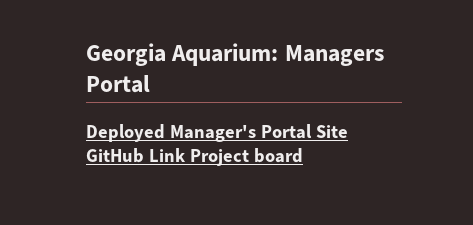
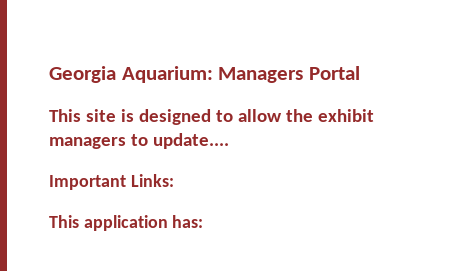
- Deployed Manager's Portal Site GitHub Link Project board
+ This site is designed to allow the exhibit managers to update....
+ Important Links:
+ This application has:

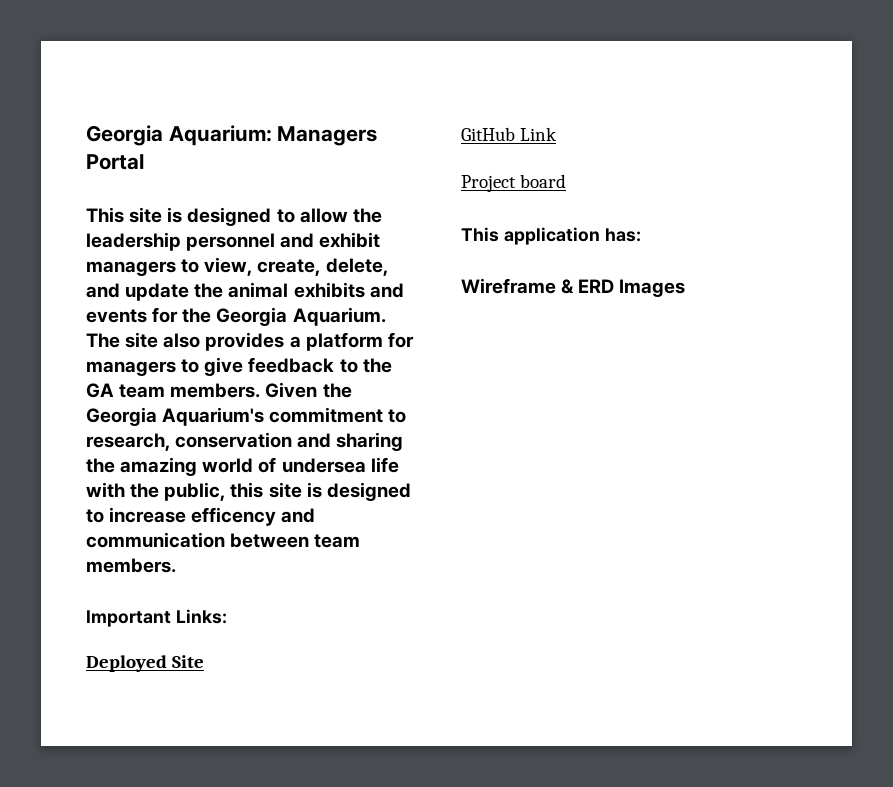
- This site is designed to allow the exhibit managers to update....
+ This site is designed to allow the leadership personnel and exhibit managers to view, create, delete, and update the animal exhibits and events for the Georgia Aquarium. The site also provides a platform for managers to give feedback to the GA team members. Given the Georgia Aquarium's commitment to research, conservation and sharing the amazing world of undersea life with the public, this site is designed to increase efficency and communication between team members.
  Important Links:
+ Deployed Site
+ GitHub Link
+ Project board
+ Wireframe & ERD Images

